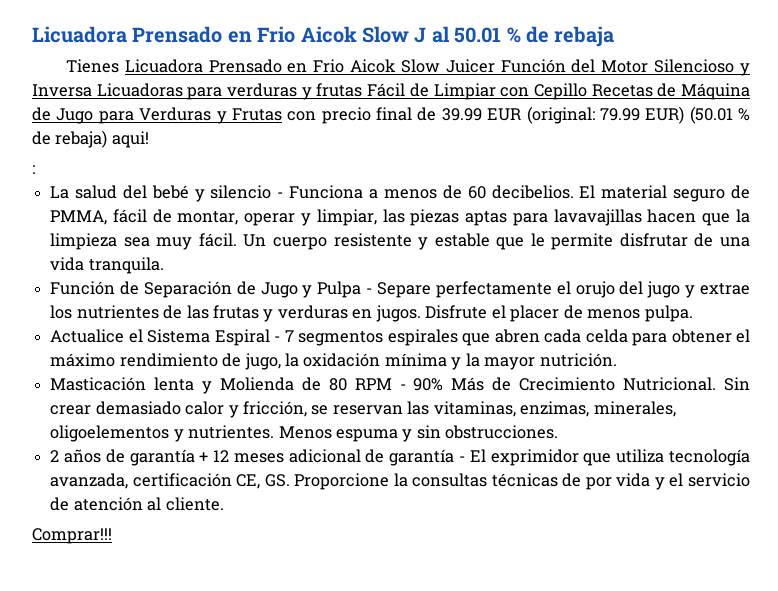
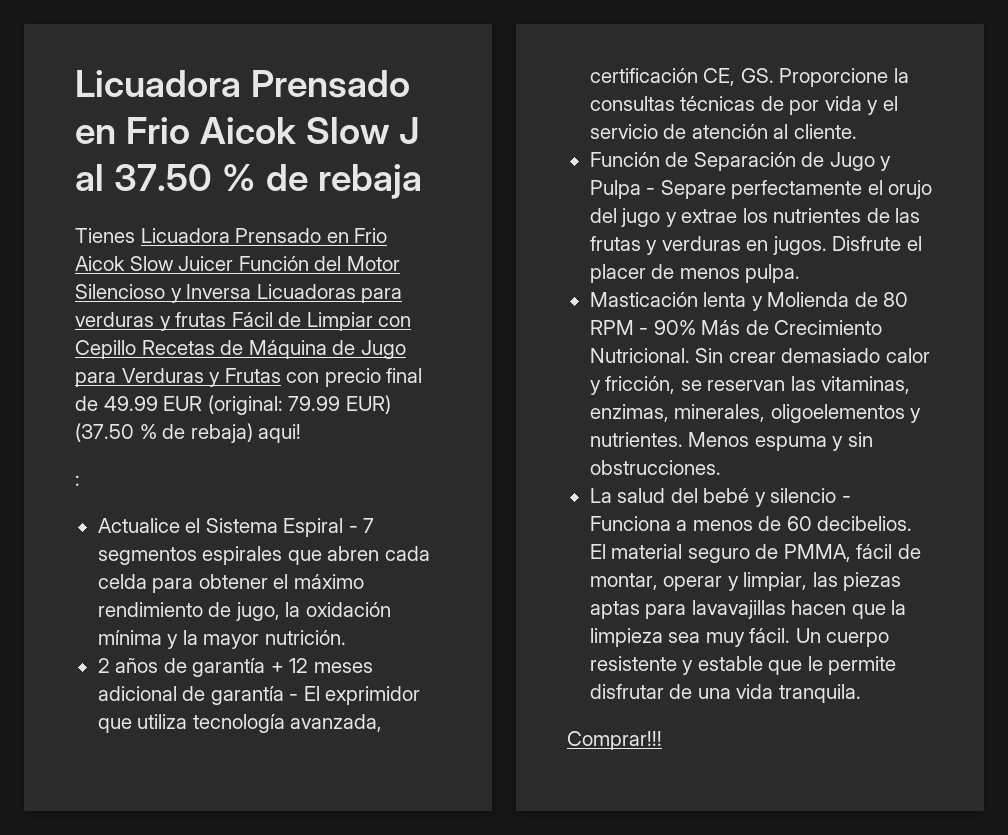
- Licuadora Prensado en Frio Aicok Slow J al 50.01 % de rebaja
+ Licuadora Prensado en Frio Aicok Slow J al 37.50 % de rebaja
- Tienes Licuadora Prensado en Frio Aicok Slow Juicer Función del Motor Silencioso y Inversa Licuadoras para verduras y frutas Fácil de Limpiar con Cepillo Recetas de Máquina de Jugo para Verduras y Frutas con precio final de 39.99 EUR (original: 79.99 EUR) (50.01 % de rebaja) aqui!
+ Tienes Licuadora Prensado en Frio Aicok Slow Juicer Función del Motor Silencioso y Inversa Licuadoras para verduras y frutas Fácil de Limpiar con Cepillo Recetas de Máquina de Jugo para Verduras y Frutas con precio final de 49.99 EUR (original: 79.99 EUR) (37.50 % de rebaja) aqui!
+ Actualice el Sistema Espiral - 7 segmentos espirales que abren cada celda para obtener el máximo rendimiento de jugo, la oxidación mínima y la mayor nutrición.
+ 2 años de garantía + 12 meses adicional de garantía - El exprimidor que utiliza tecnología avanzada, certificación CE, GS. Proporcione la consultas técnicas de por vida y el servicio de atención al cliente.
+ Función de Separación de Jugo y Pulpa - Separe perfectamente el orujo del jugo y extrae los nutrientes de las frutas y verduras en jugos. Disfrute el placer de menos pulpa.
+ Masticación lenta y Molienda de 80 RPM - 90% Más de Crecimiento Nutricional. Sin crear demasiado calor y fricción, se reservan las vitaminas, enzimas, minerales, oligoelementos y nutrientes. Menos espuma y sin obstrucciones.
- Función de Separación de Jugo y Pulpa - Separe perfectamente el orujo del jugo y extrae los nutrientes de las frutas y verduras en jugos. Disfrute el placer de menos pulpa.
- Actualice el Sistema Espiral - 7 segmentos espirales que abren cada celda para obtener el máximo rendimiento de jugo, la oxidación mínima y la mayor nutrición.
- Masticación lenta y Molienda de 80 RPM - 90% Más de Crecimiento Nutricional. Sin crear demasiado calor y fricción, se reservan las vitaminas, enzimas, minerales, oligoelementos y nutrientes. Menos espuma y sin obstrucciones.
- 2 años de garantía + 12 meses adicional de garantía - El exprimidor que utiliza tecnología avanzada, certificación CE, GS. Proporcione la consultas técnicas de por vida y el servicio de atención al cliente.

